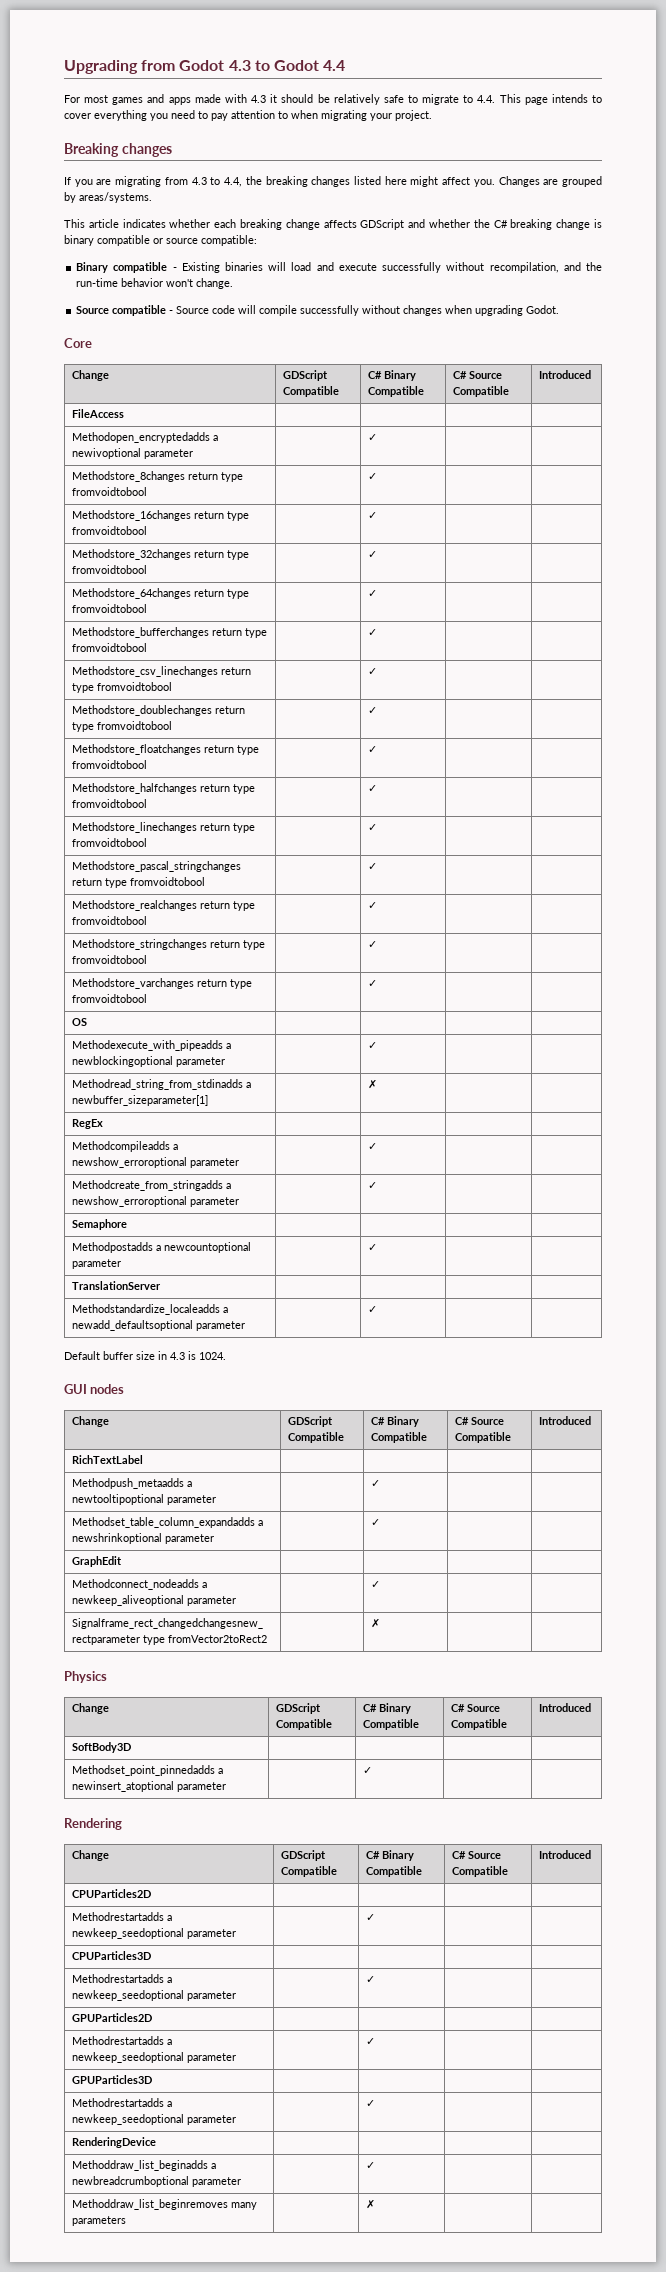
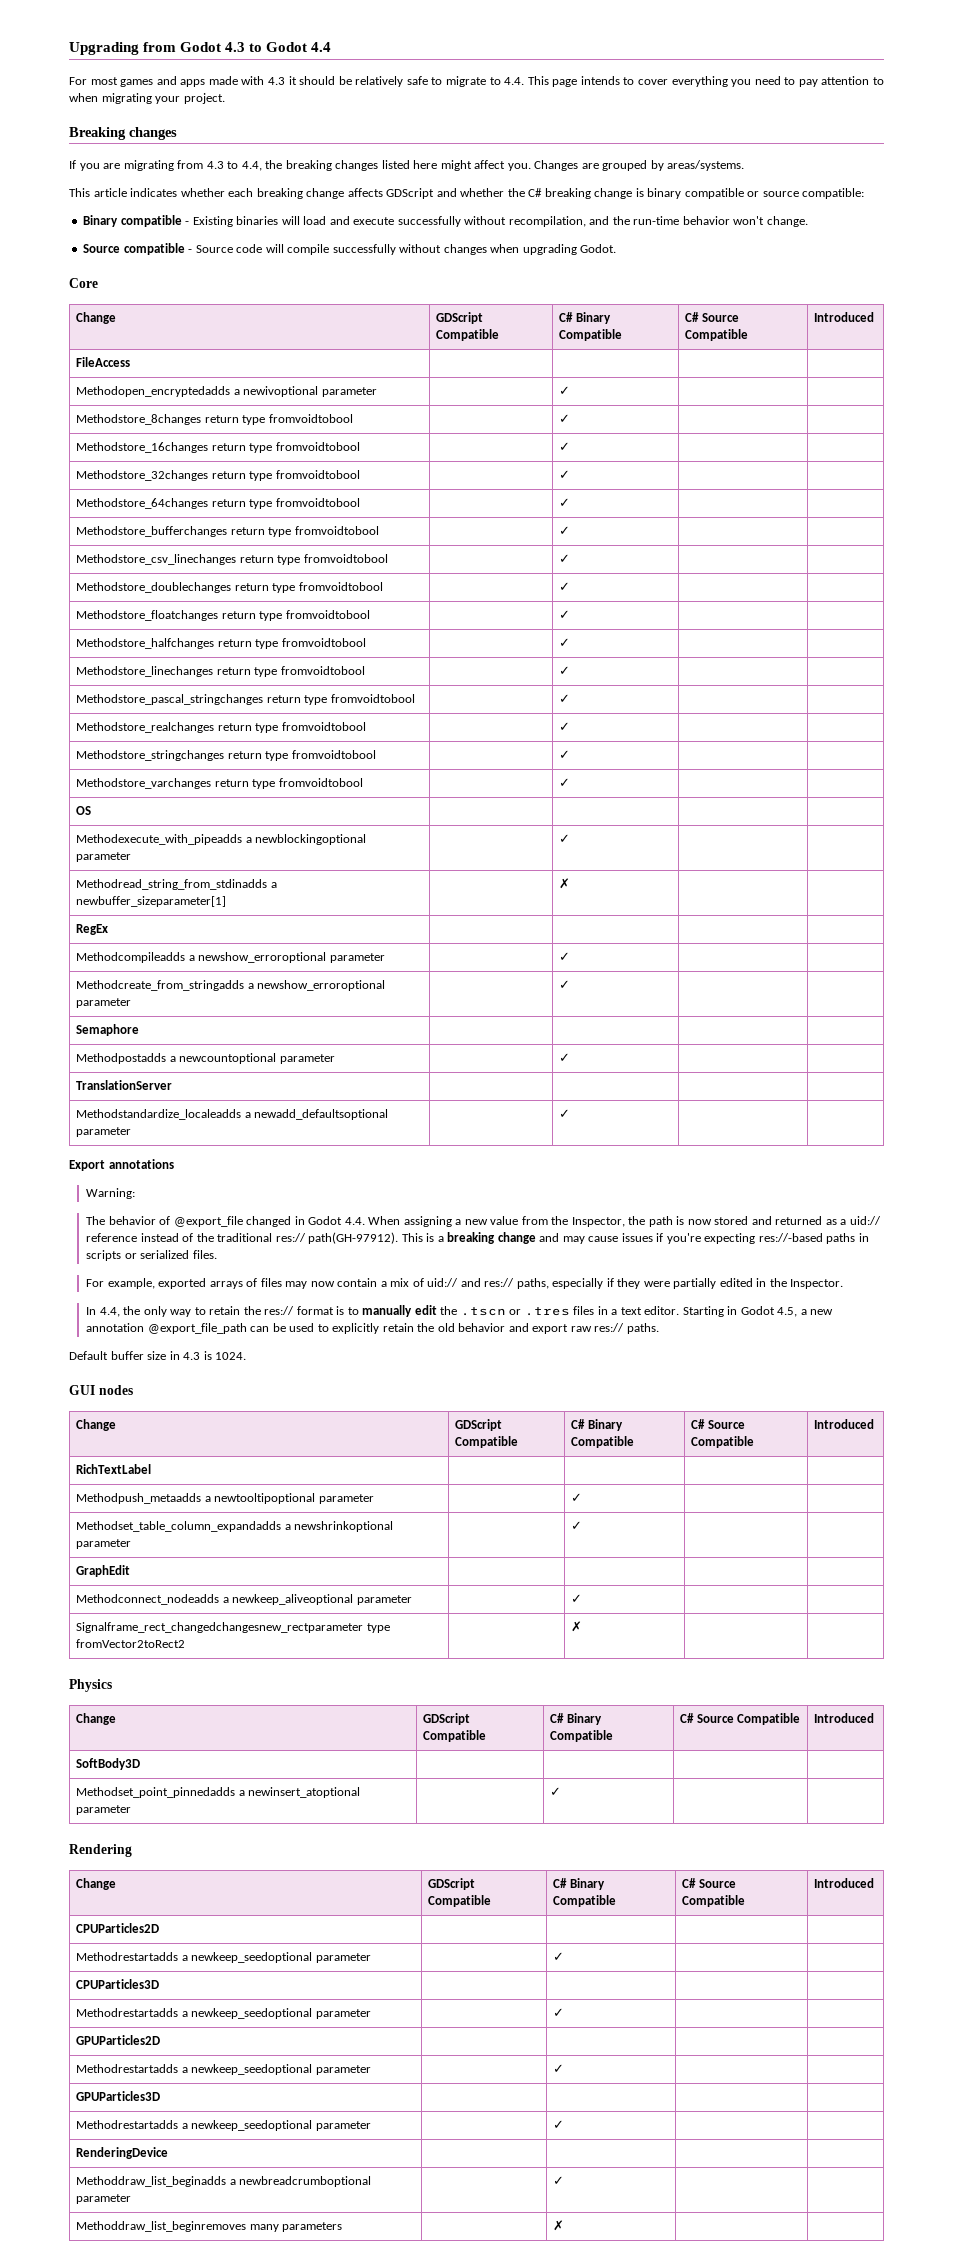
+ Export annotations
+ Warning:
+ The behavior of @export_file changed in Godot 4.4. When assigning a new value from the Inspector, the path is now stored and returned as a uid:// reference instead of the traditional res:// path(GH-97912). This is a breaking change and may cause issues if you're expecting res://-based paths in scripts or serialized files.
+ For example, exported arrays of files may now contain a mix of uid:// and res:// paths, especially if they were partially edited in the Inspector.
+ In 4.4, the only way to retain the res:// format is to manually edit the .tscn or .tres files in a text editor. Starting in Godot 4.5, a new annotation @export_file_path can be used to explicitly retain the old behavior and export raw res:// paths.

